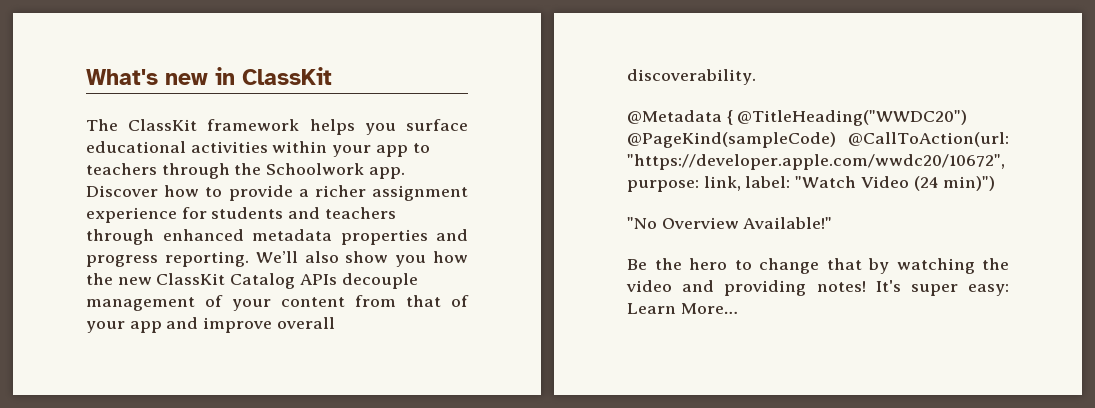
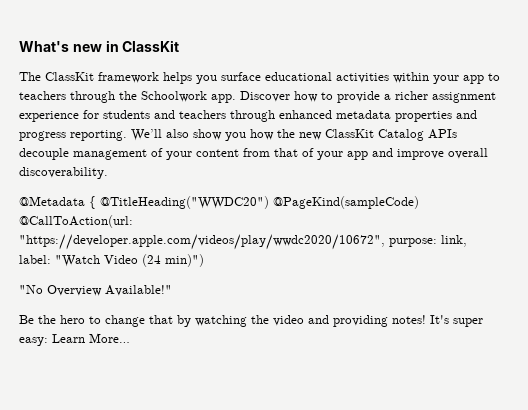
- @Metadata { @TitleHeading("WWDC20") @PageKind(sampleCode) @CallToAction(url: "https://developer.apple.com/wwdc20/10672", purpose: link, label: "Watch Video (24 min)")
+ @Metadata { @TitleHeading("WWDC20") @PageKind(sampleCode) @CallToAction(url: "https://developer.apple.com/videos/play/wwdc2020/10672", purpose: link, label: "Watch Video (24 min)")

